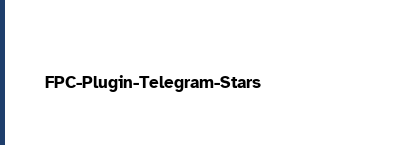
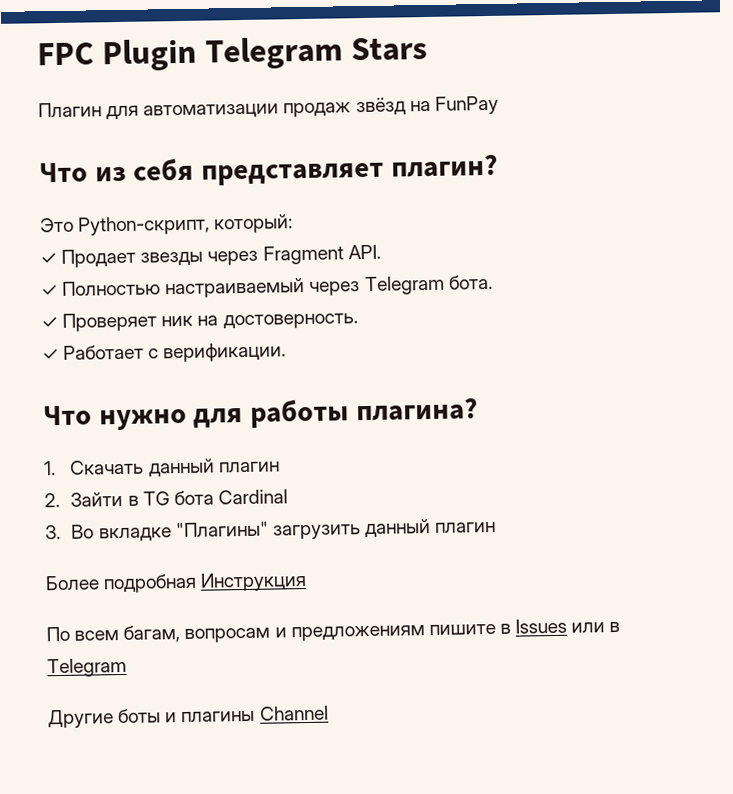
- FPC-Plugin-Telegram-Stars
+ FPC Plugin Telegram Stars
+ Плагин для автоматизации продаж звёзд на FunPay
+ Что из себя представляет плагин?
+ Это Python-скрипт, который:
+ ✓ Продает звезды через Fragment API.
+ ✓ Полностью настраиваемый через Telegram бота.
+ ✓ Проверяет ник на достоверность.
+ ✓ Работает с верификации.
+ Что нужно для работы плагина?
+ 1. Скачать данный плагин
+ 2. Зайти в TG бота Cardinal
+ 3. Во вкладке "Плагины" загрузить данный плагин
+ Более подробная Инструкция
+ По всем багам, вопросам и предложениям пишите в Issues или в Telegram
+ Другие боты и плагины Channel

